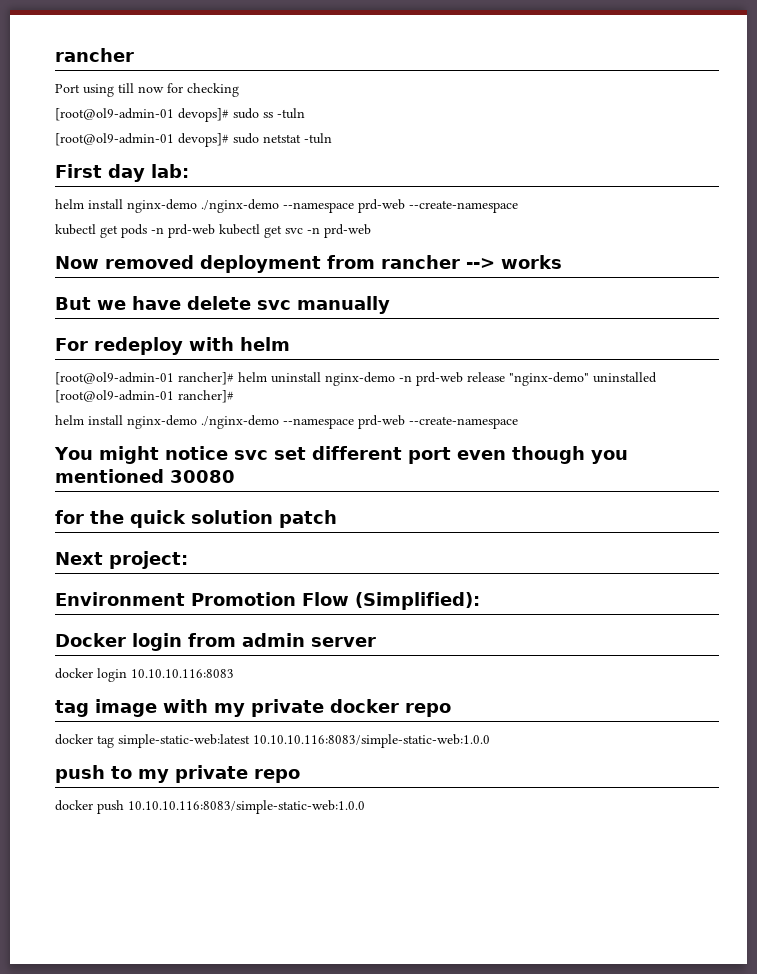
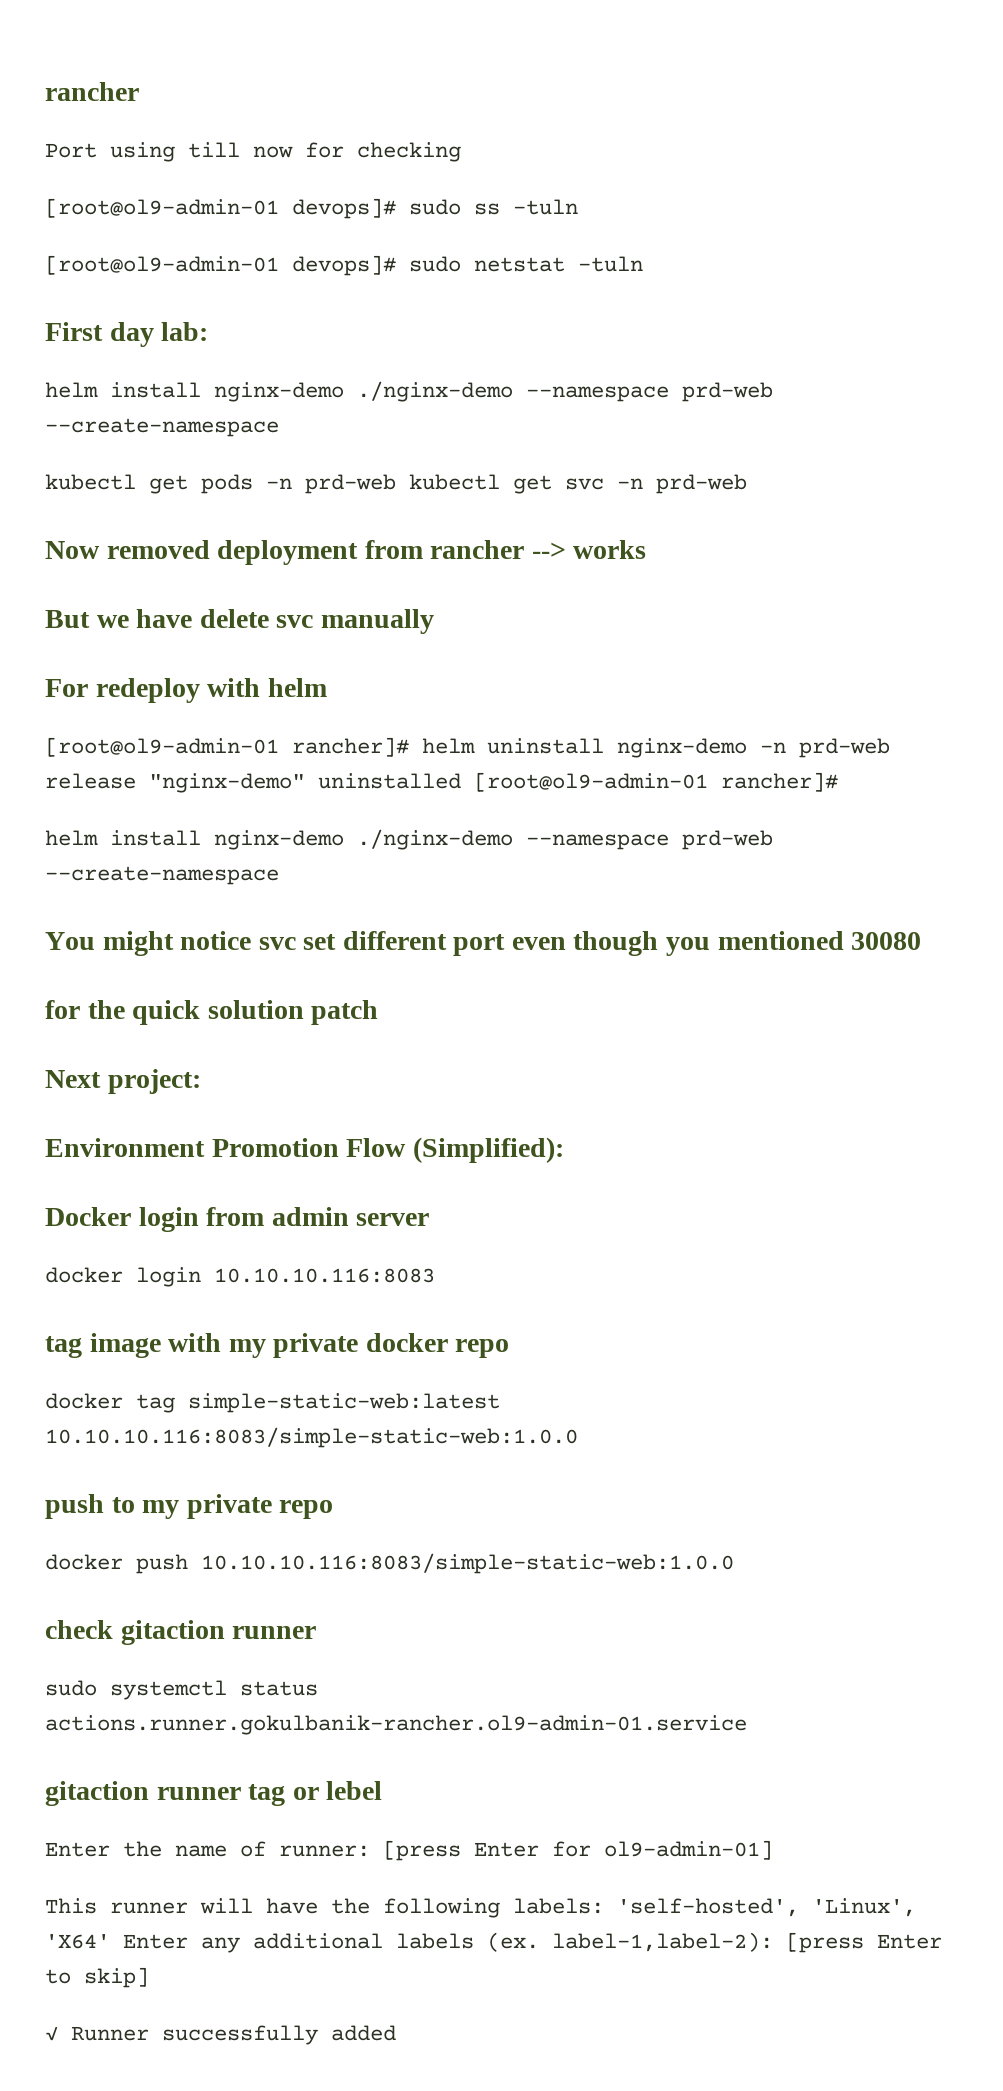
+ check gitaction runner
+ sudo systemctl status actions.runner.gokulbanik-rancher.ol9-admin-01.service
+ gitaction runner tag or lebel
+ Enter the name of runner: [press Enter for ol9-admin-01]
+ This runner will have the following labels: 'self-hosted', 'Linux', 'X64' Enter any additional labels (ex. label-1,label-2): [press Enter to skip]
+ √ Runner successfully added

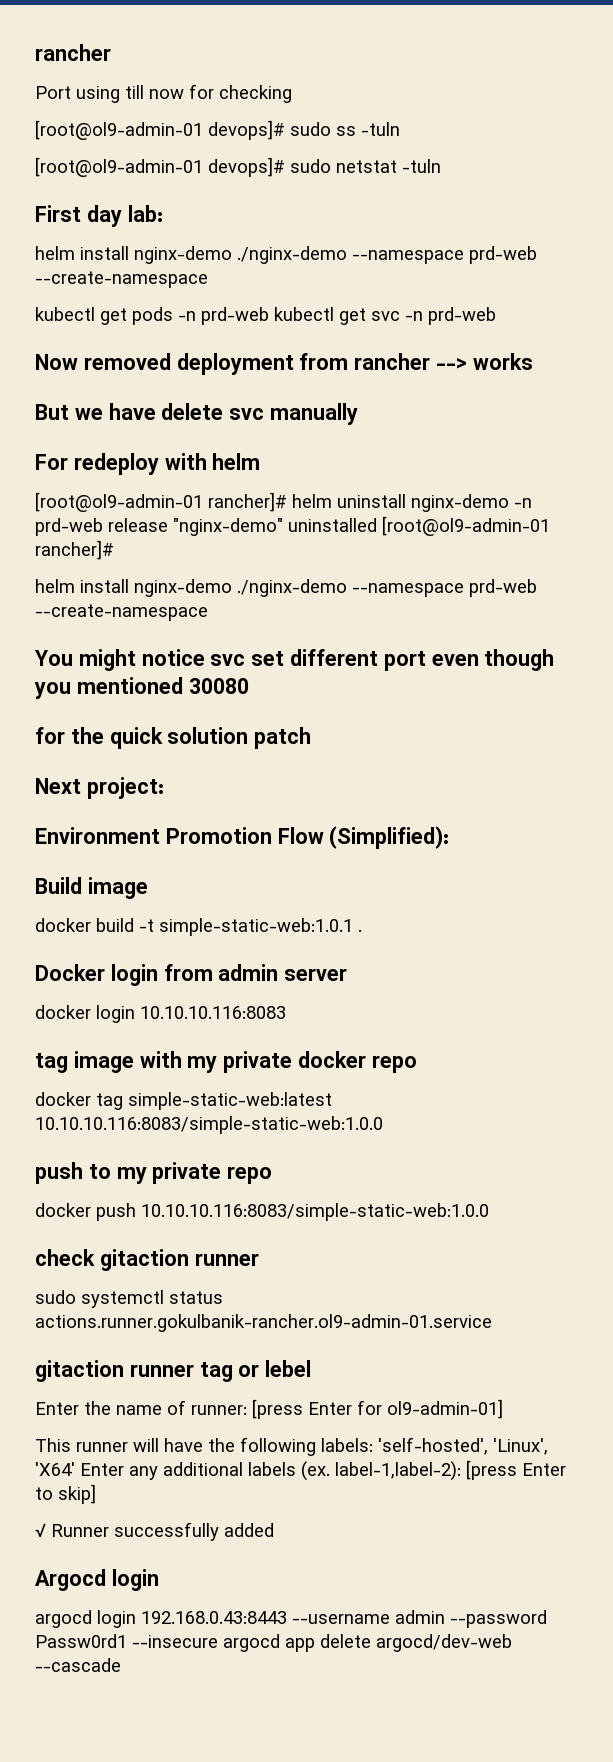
+ Build image
+ docker build -t simple-static-web:1.0.1 .
+ Argocd login
+ argocd login 192.168.0.43:8443 --username admin --password Passw0rd1 --insecure argocd app delete argocd/dev-web --cascade

